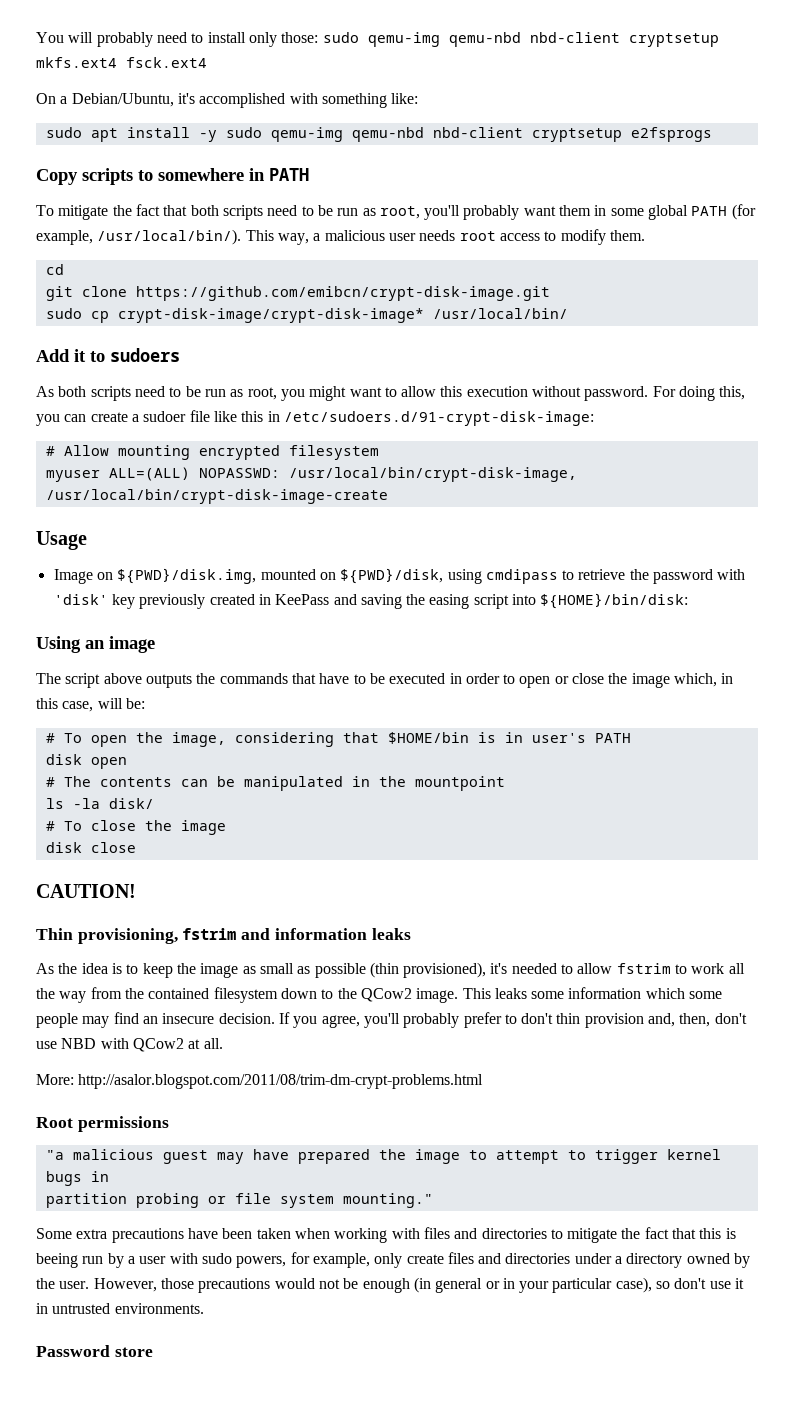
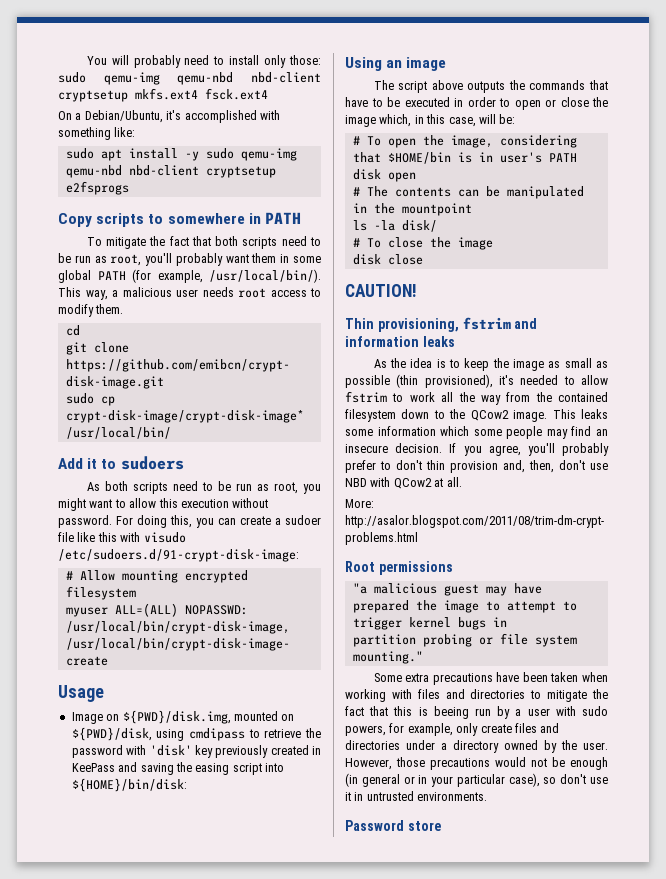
- For doing this, you can create a sudoer file like this in /etc/sudoers.d/91-crypt-disk-image:
+ For doing this, you can create a sudoer file like this with visudo /etc/sudoers.d/91-crypt-disk-image:

